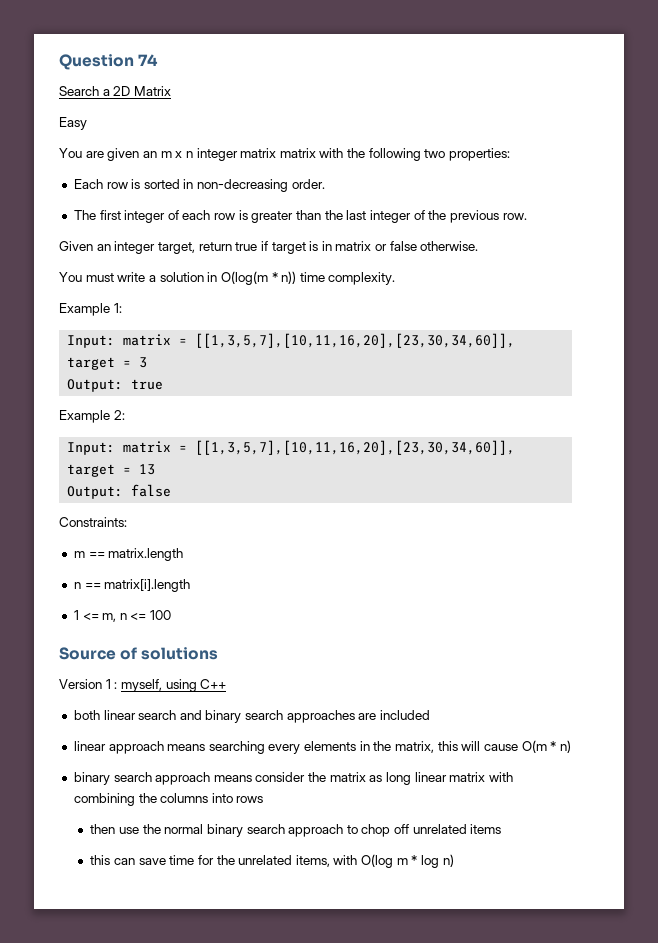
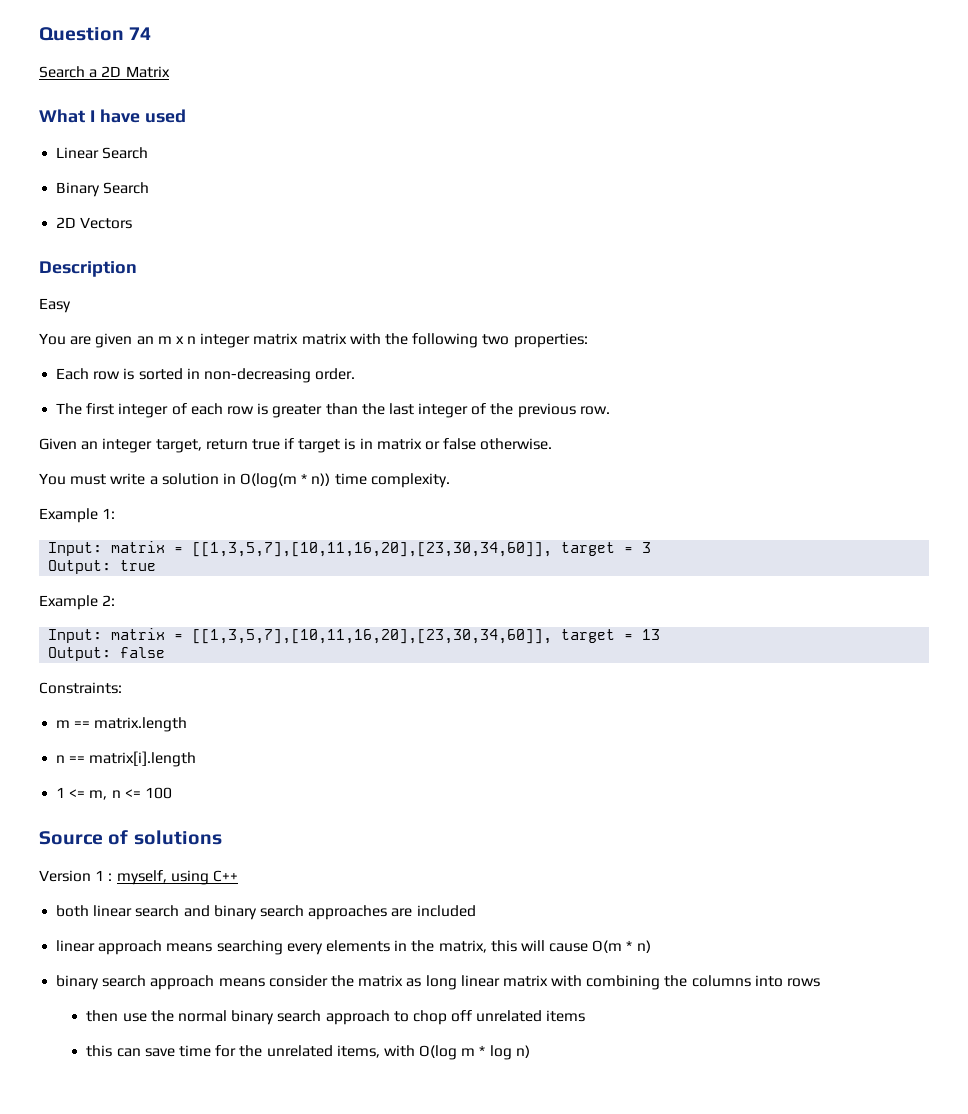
+ What I have used
+ Linear Search
+ Binary Search
+ 2D Vectors
+ Description

